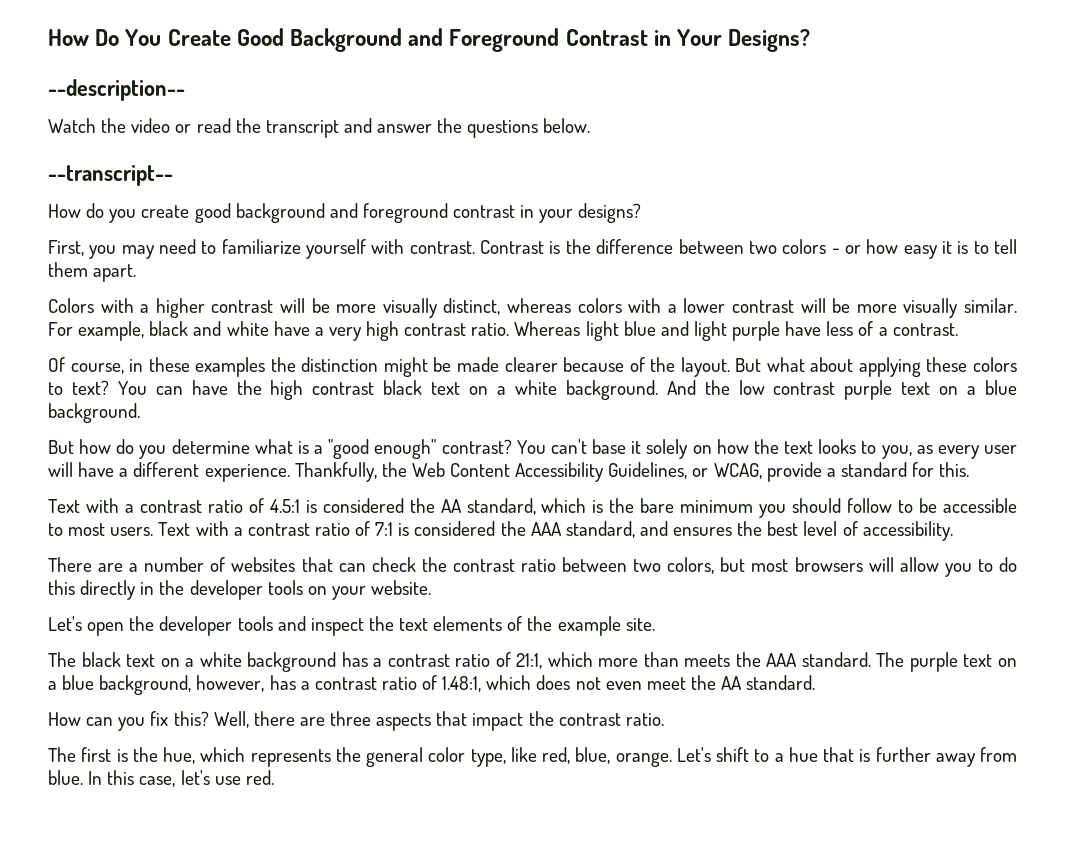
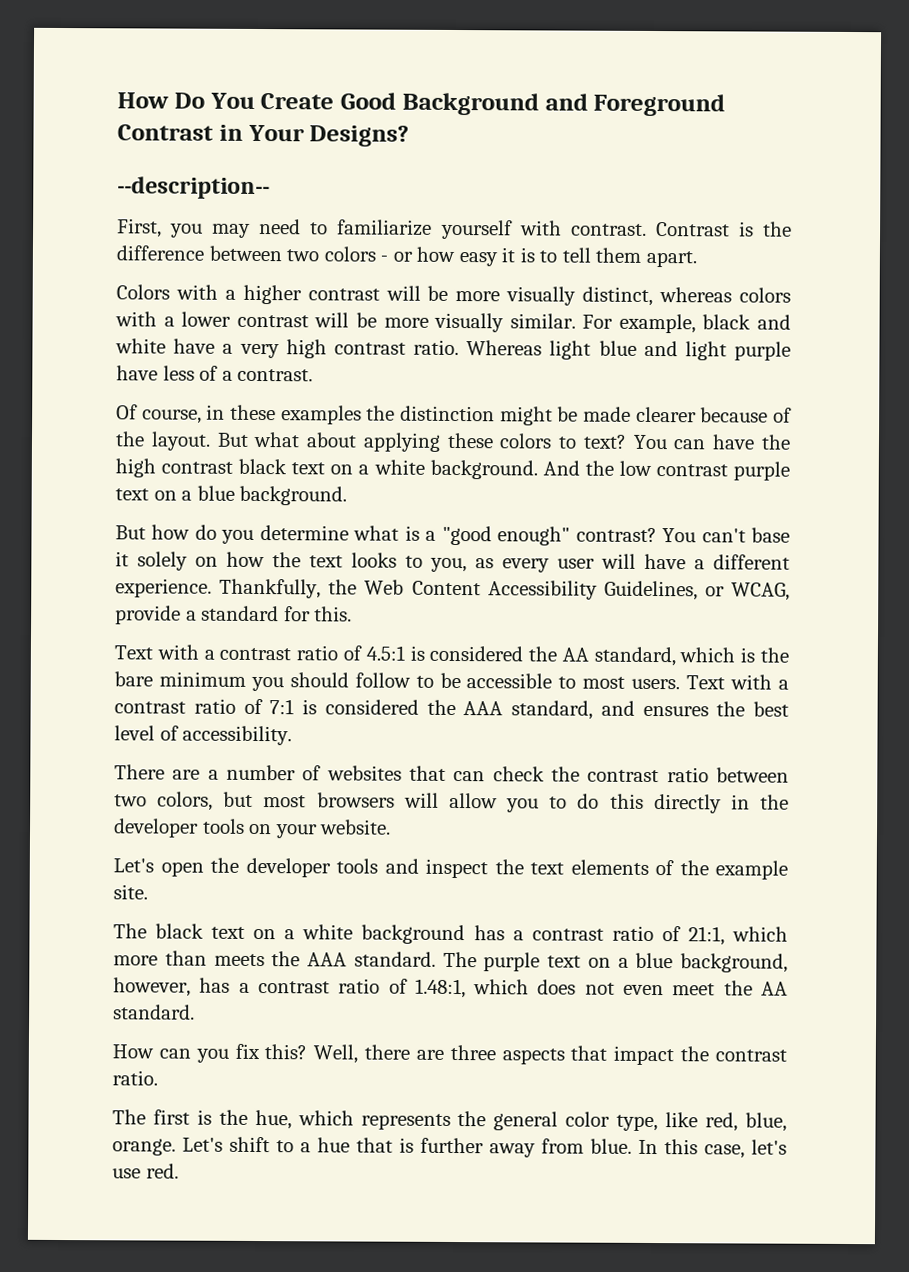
- Watch the video or read the transcript and answer the questions below.
- --transcript--
- How do you create good background and foreground contrast in your designs?

